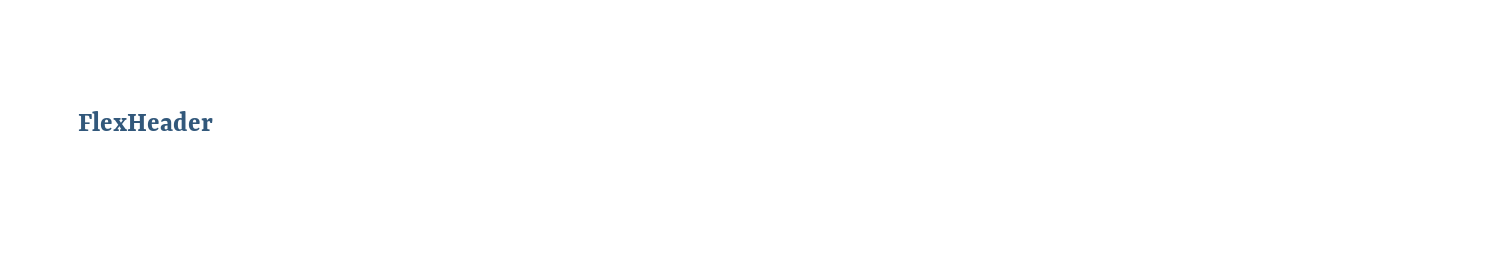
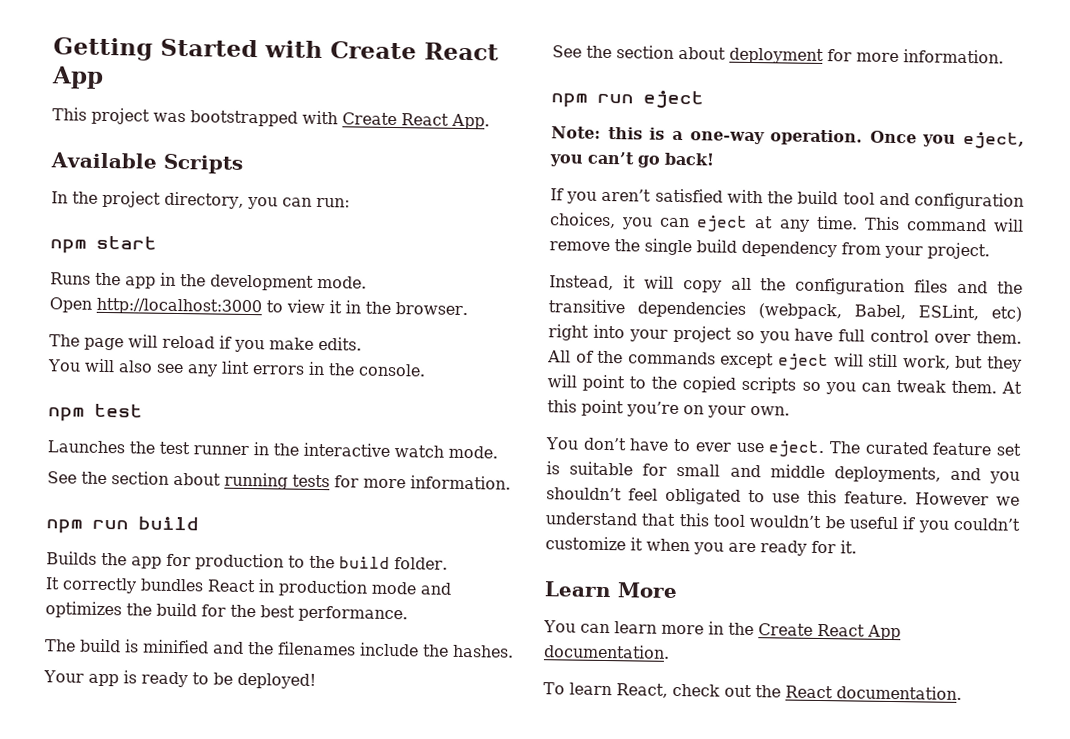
- FlexHeader
+ Getting Started with Create React App
+ This project was bootstrapped with Create React App.
+ Available Scripts
+ In the project directory, you can run:
+ npm start
+ Runs the app in the development mode.
+ Open http://localhost:3000 to view it in the browser.
+ The page will reload if you make edits.
+ You will also see any lint errors in the console.
+ npm test
+ Launches the test runner in the interactive watch mode.
+ See the section about running tests for more information.
+ npm run build
+ Builds the app for production to the build folder.
+ It correctly bundles React in production mode and optimizes the build for the best performance.
+ The build is minified and the filenames include the hashes.
+ Your app is ready to be deployed!
+ See the section about deployment for more information.
+ npm run eject
+ Note: this is a one-way operation. Once you eject, you can’t go back!
+ If you aren’t satisfied with the build tool and configuration choices, you can eject at any time. This command will remove the single build dependency from your project.
+ Instead, it will copy all the configuration files and the transitive dependencies (webpack, Babel, ESLint, etc) right into your project so you have full control over them. All of the commands except eject will still work, but they will point to the copied scripts so you can tweak them. At this point you’re on your own.
+ You don’t have to ever use eject. The curated feature set is suitable for small and middle deployments, and you shouldn’t feel obligated to use this feature. However we understand that this tool wouldn’t be useful if you couldn’t customize it when you are ready for it.
+ Learn More
+ You can learn more in the Create React App documentation.
+ To learn React, check out the React documentation.

